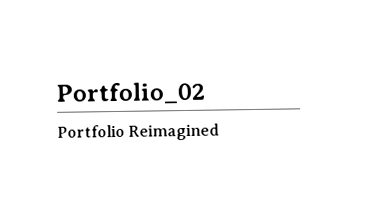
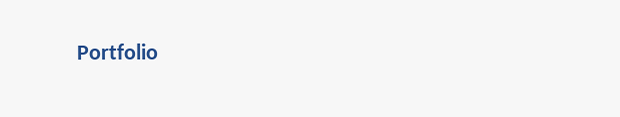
- Portfolio_02
- Portfolio Reimagined
+ Portfolio

